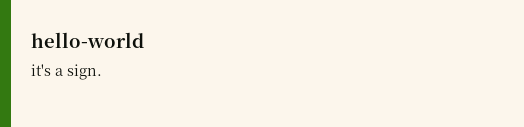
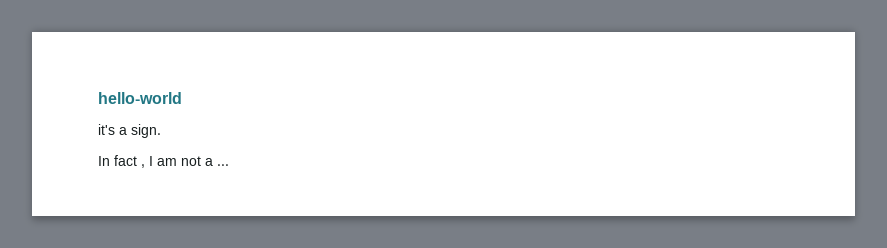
+ In fact , I am not a ...

